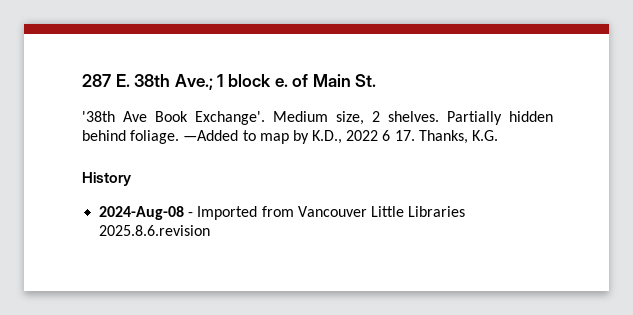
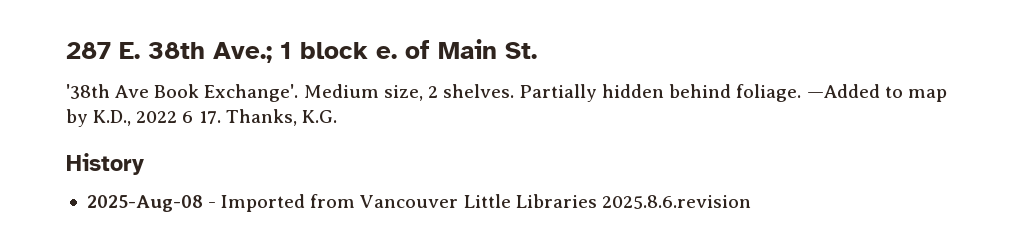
- 2024-Aug-08 - Imported from Vancouver Little Libraries 2025.8.6.revision
+ 2025-Aug-08 - Imported from Vancouver Little Libraries 2025.8.6.revision

